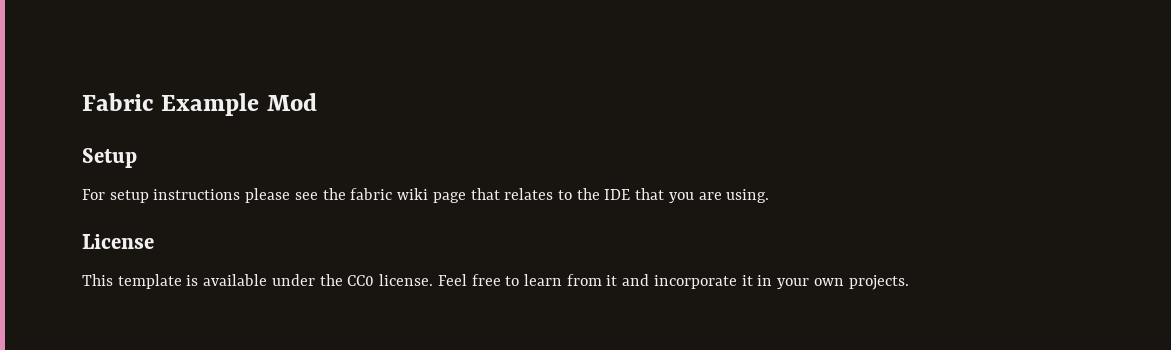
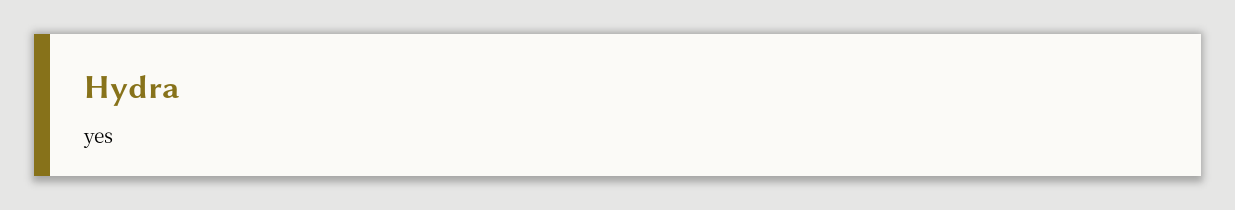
- Fabric Example Mod
- Setup
- For setup instructions please see the fabric wiki page that relates to the IDE that you are using.
- License
- This template is available under the CC0 license. Feel free to learn from it and incorporate it in your own projects.
+ Hydra
+ yes

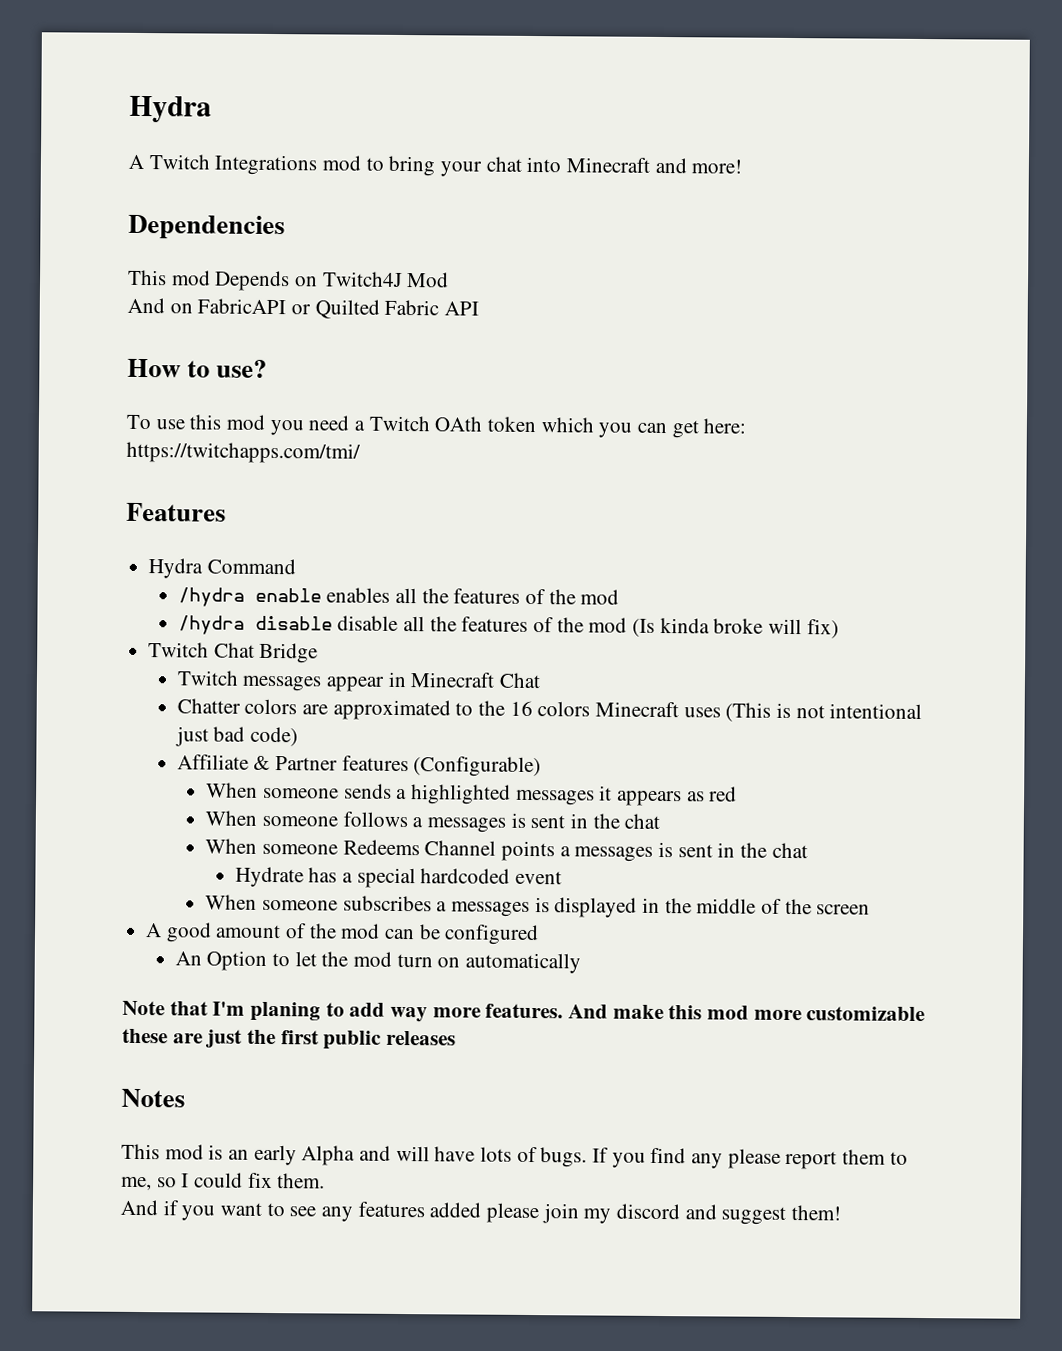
- yes
+ A Twitch Integrations mod to bring your chat into Minecraft and more!
+ Dependencies
+ This mod Depends on Twitch4J Mod
+ And on FabricAPI or Quilted Fabric API
+ How to use?
+ To use this mod you need a Twitch OAth token which you can get here: https://twitchapps.com/tmi/
+ Features
+ Hydra Command
+ /hydra enable enables all the features of the mod
+ /hydra disable disable all the features of the mod (Is kinda broke will fix)
+ Twitch Chat Bridge
+ Twitch messages appear in Minecraft Chat
+ Chatter colors are approximated to the 16 colors Minecraft uses (This is not intentional just bad code)
+ Affiliate & Partner features (Configurable)
+ When someone sends a highlighted messages it appears as red
+ When someone follows a messages is sent in the chat
+ When someone Redeems Channel points a messages is sent in the chat
+ Hydrate has a special hardcoded event
+ When someone subscribes a messages is displayed in the middle of the screen
+ A good amount of the mod can be configured
+ An Option to let the mod turn on automatically
+ Note that I'm planing to add way more features. And make this mod more customizable these are just the first public releases
+ Notes
+ This mod is an early Alpha and will have lots of bugs. If you find any please report them to me, so I could fix them.
+ And if you want to see any features added please join my discord and suggest them!

